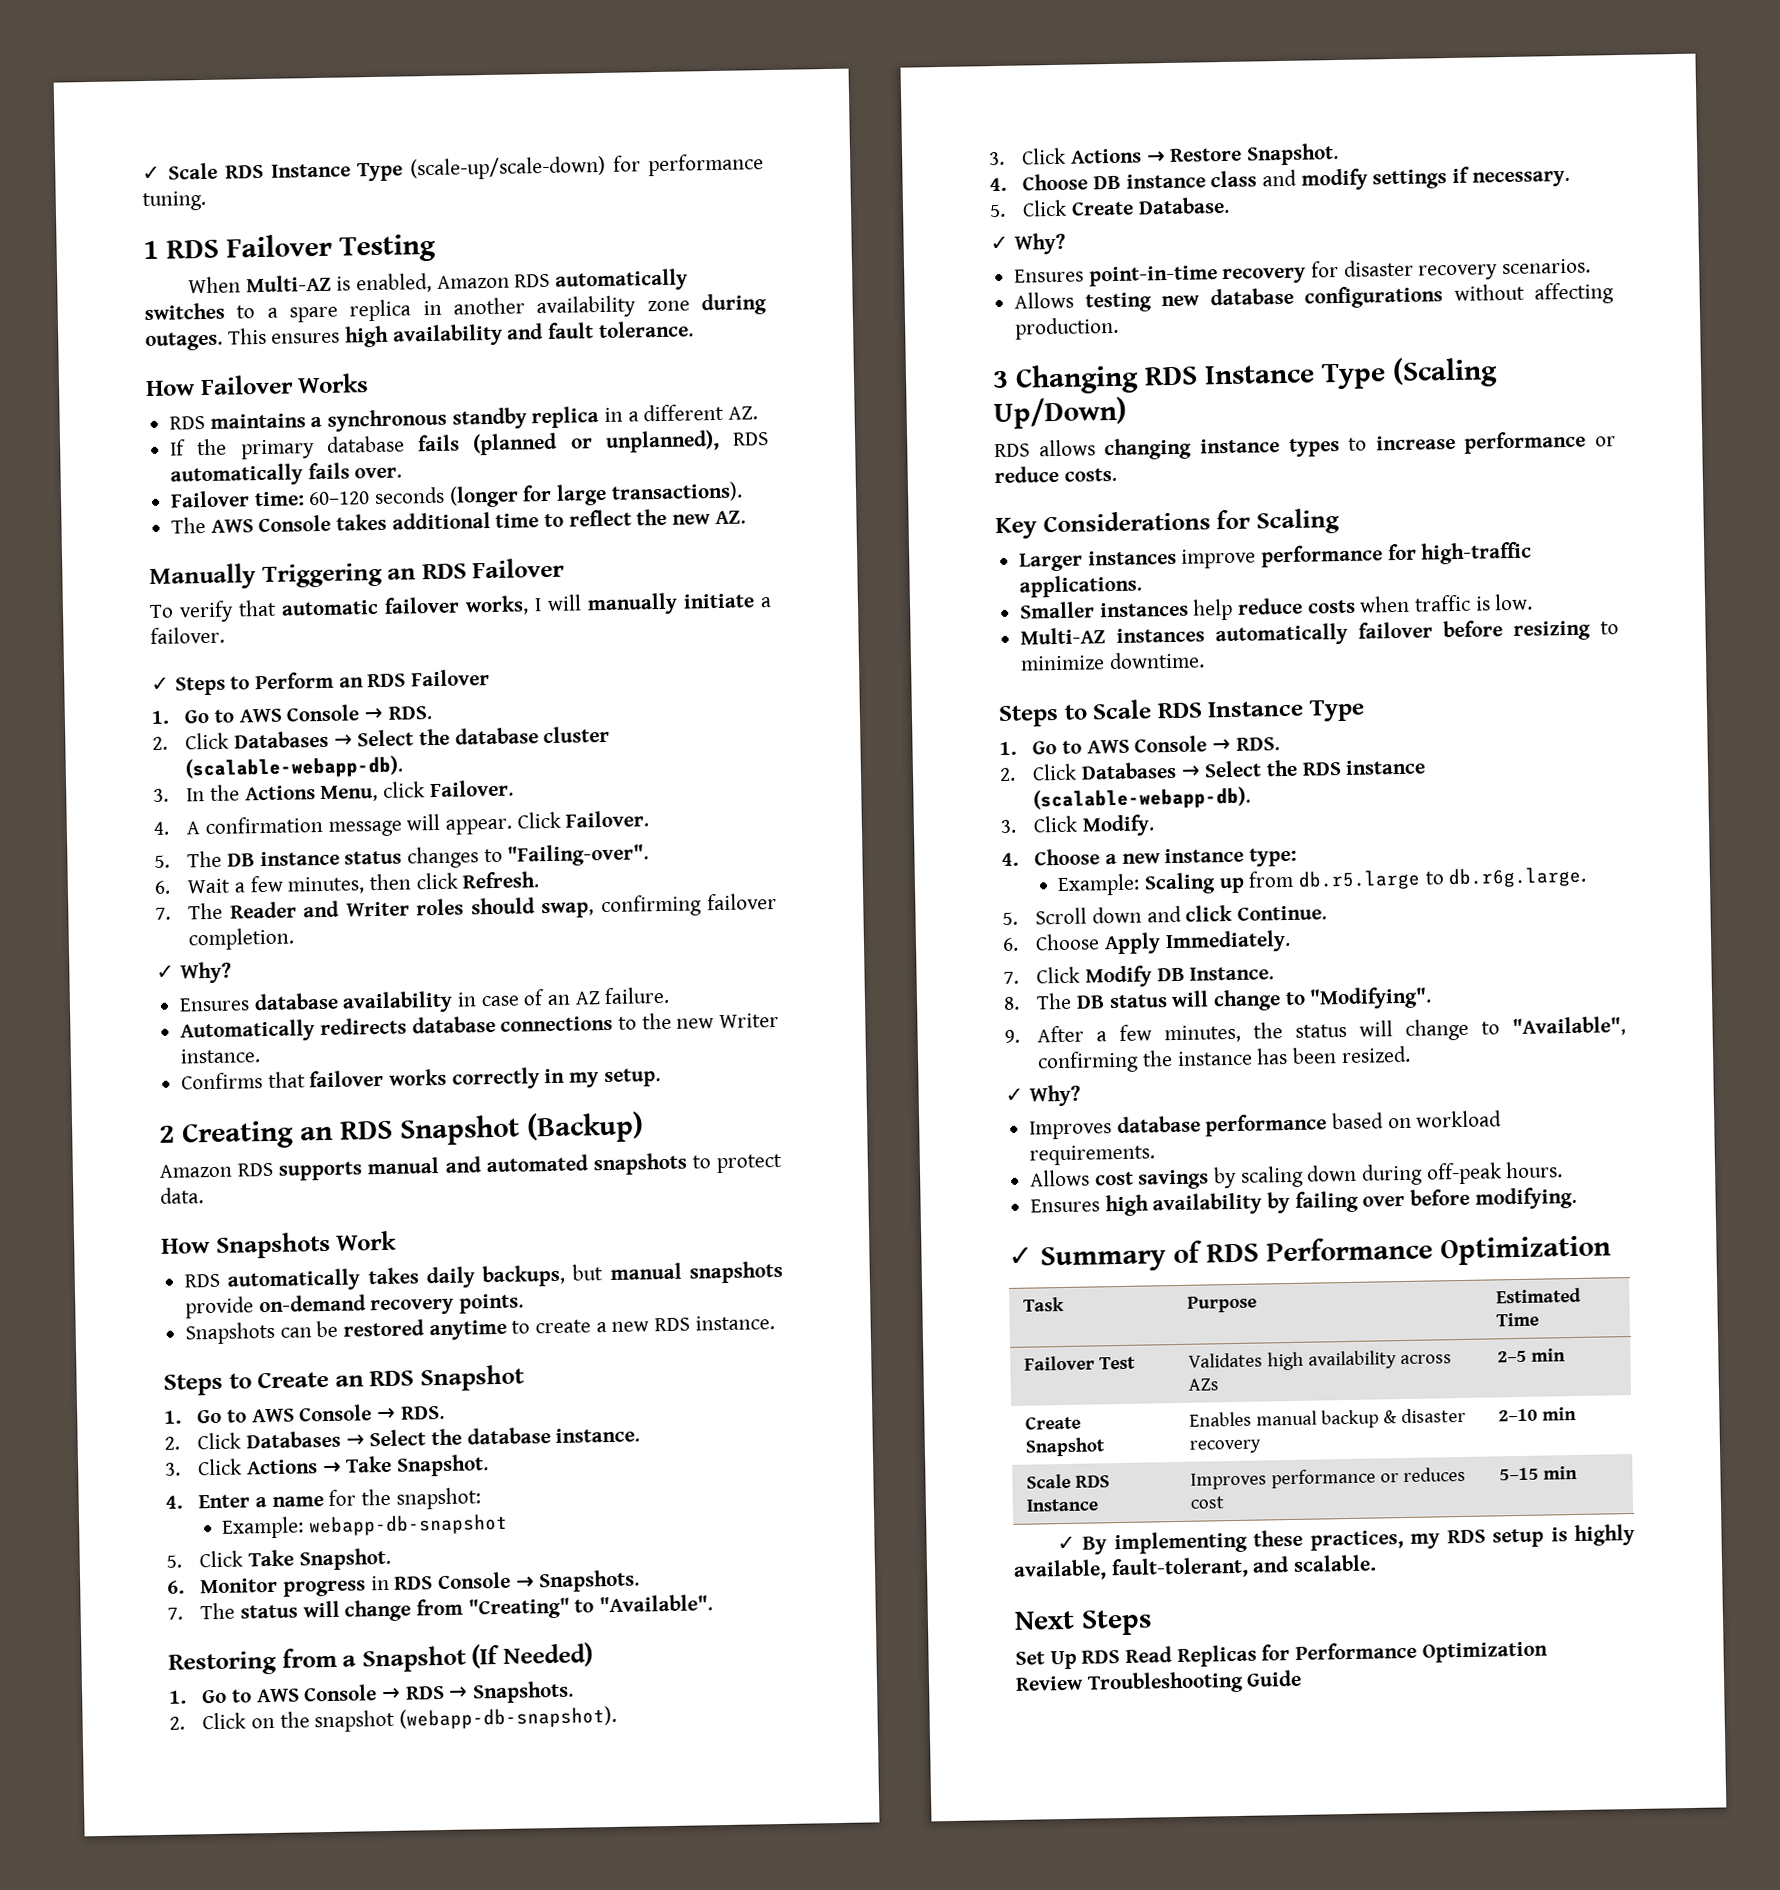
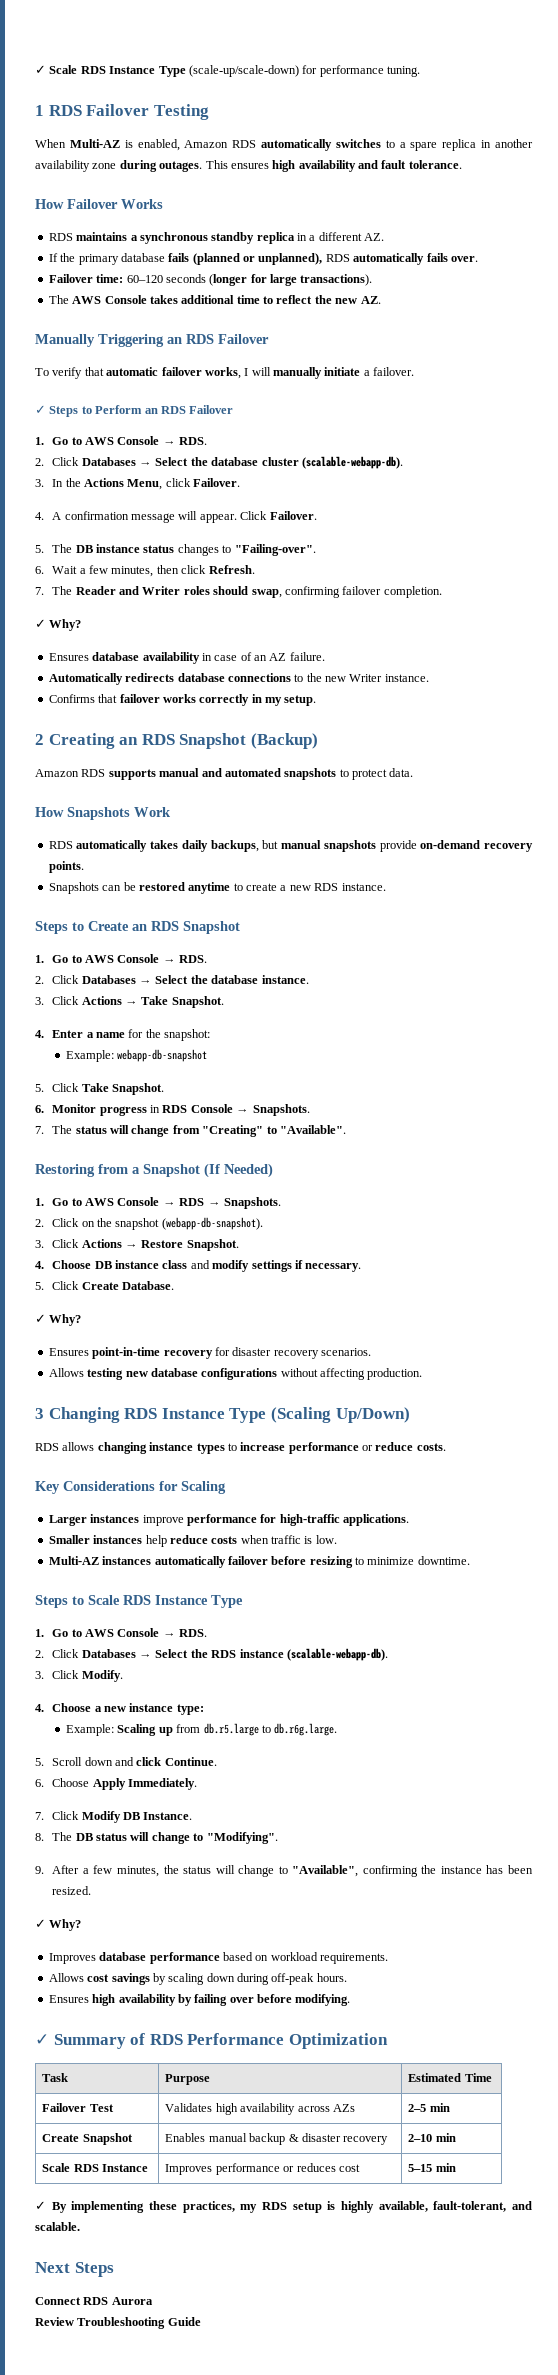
- Set Up RDS Read Replicas for Performance Optimization
+ Connect RDS Aurora

